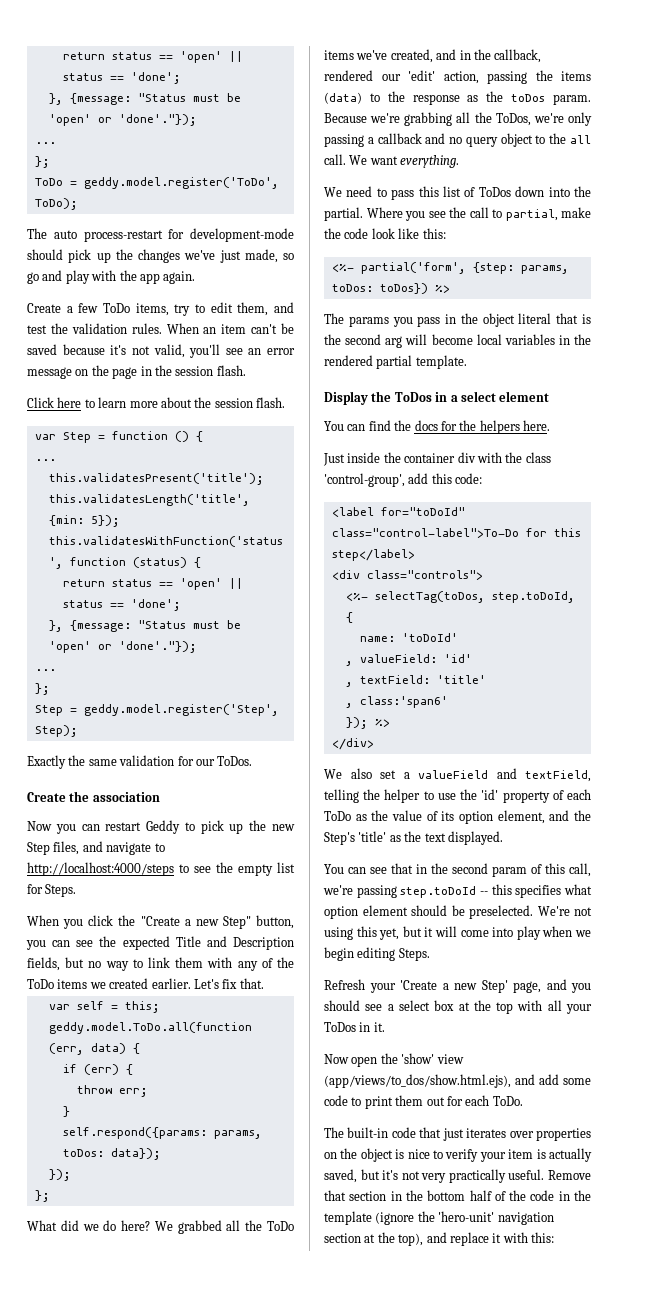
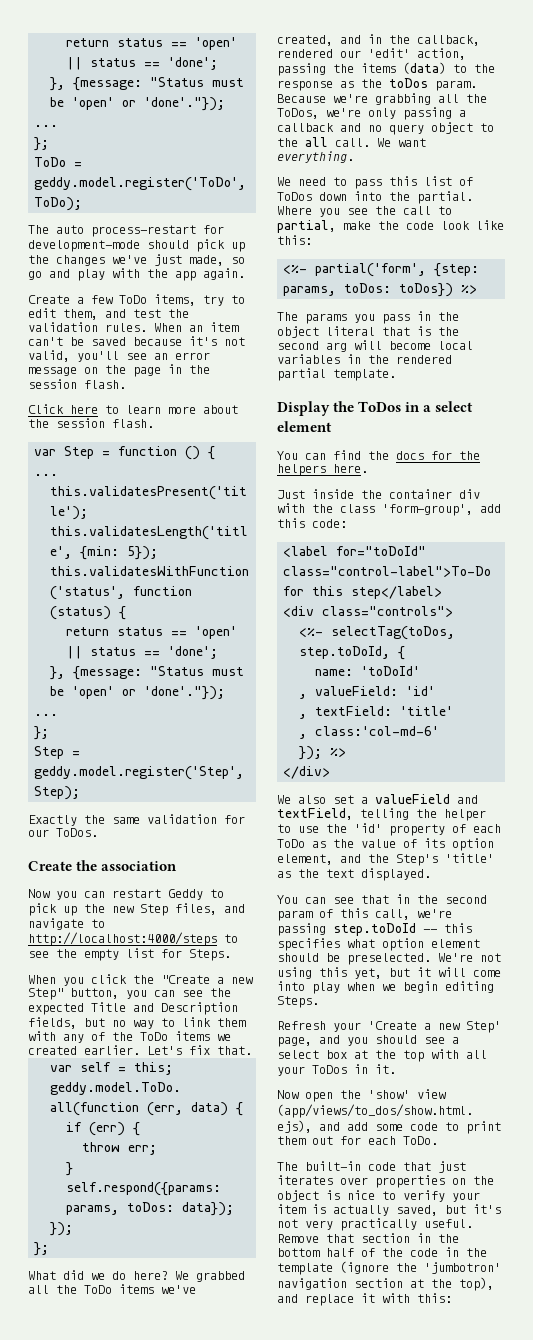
- Just inside the container div with the class 'control-group', add this code:
+ Just inside the container div with the class 'form-group', add this code:
- , class:'span6'
+ , class:'col-md-6'
- Remove that section in the bottom half of the code in the template (ignore the 'hero-unit' navigation section at the top), and replace it with this:
+ Remove that section in the bottom half of the code in the template (ignore the 'jumbotron' navigation section at the top), and replace it with this:

